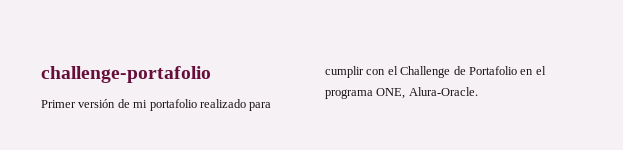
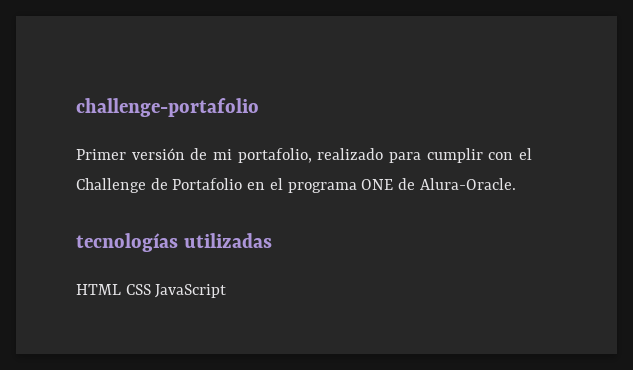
- Primer versión de mi portafolio realizado para cumplir con el Challenge de Portafolio en el programa ONE, Alura-Oracle.
+ Primer versión de mi portafolio, realizado para cumplir con el Challenge de Portafolio en el programa ONE de Alura-Oracle.
+ tecnologías utilizadas
+ HTML CSS JavaScript

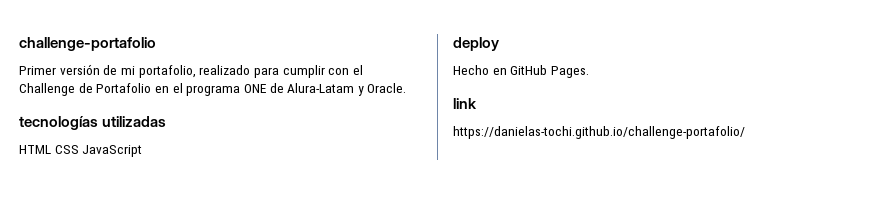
- Primer versión de mi portafolio, realizado para cumplir con el Challenge de Portafolio en el programa ONE de Alura-Oracle.
+ Primer versión de mi portafolio, realizado para cumplir con el Challenge de Portafolio en el programa ONE de Alura-Latam y Oracle.
+ deploy
+ Hecho en GitHub Pages.
+ link
+ https://danielas-tochi.github.io/challenge-portafolio/

